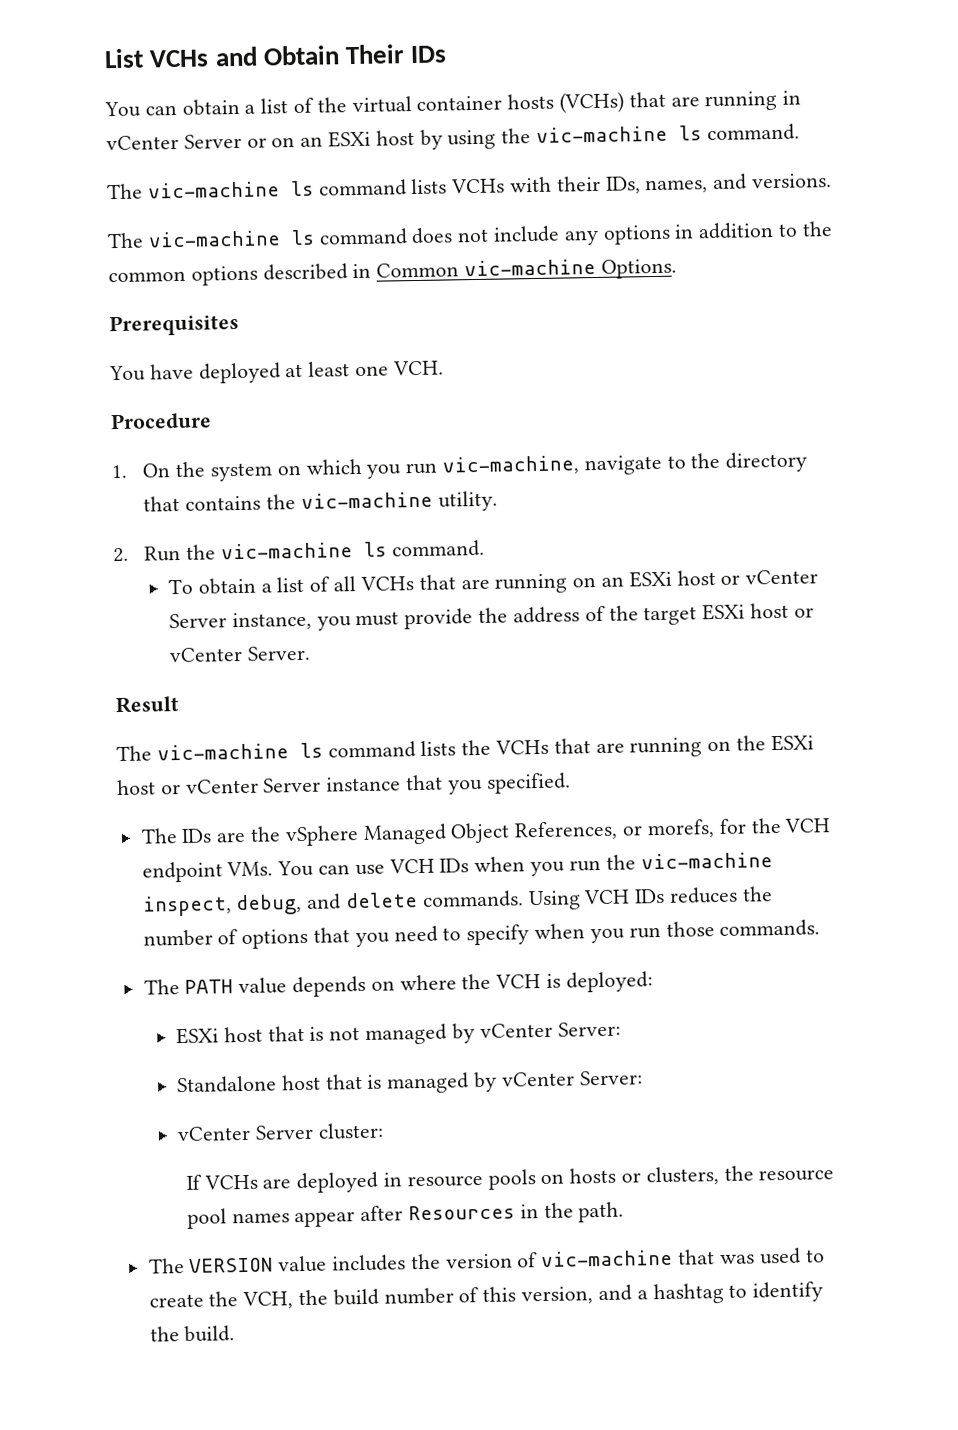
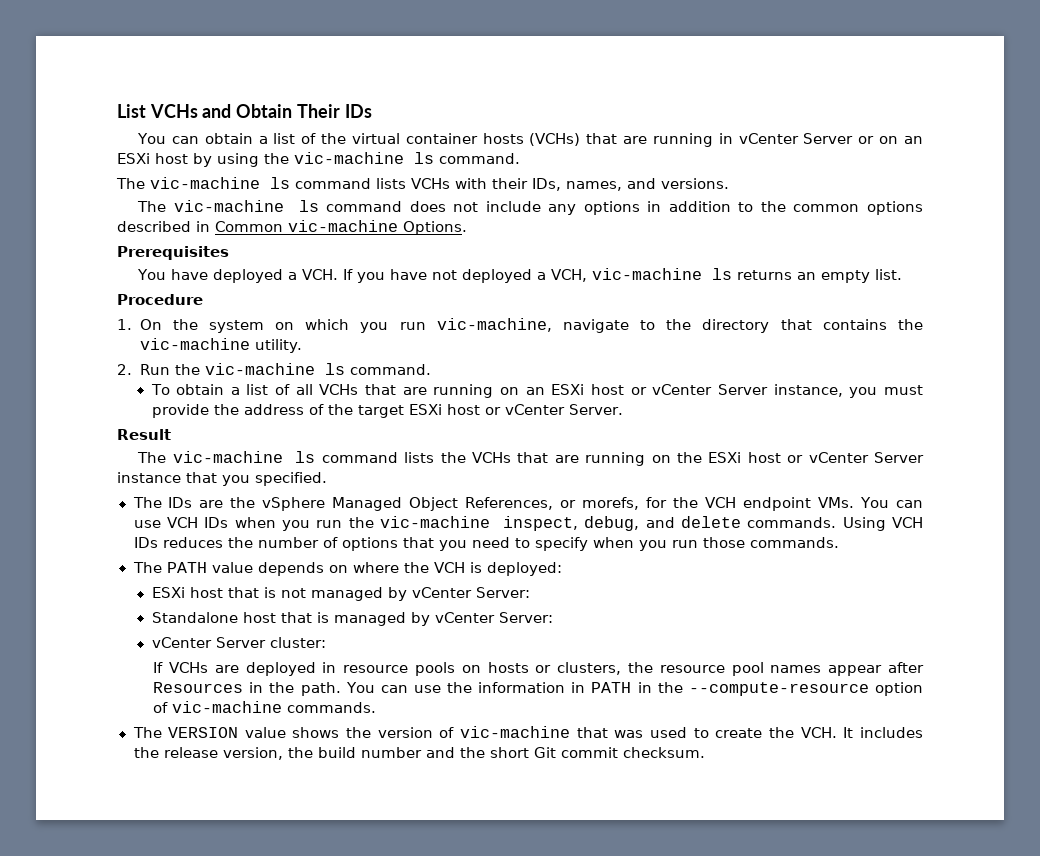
- You have deployed at least one VCH.
+ You have deployed a VCH. If you have not deployed a VCH, vic-machine ls returns an empty list.
+ You can use the information in PATH in the --compute-resource option of vic-machine commands.
- The VERSION value includes the version of vic-machine that was used to create the VCH, the build number of this version, and a hashtag to identify the build.
+ The VERSION value shows the version of vic-machine that was used to create the VCH. It includes the release version, the build number and the short Git commit checksum.

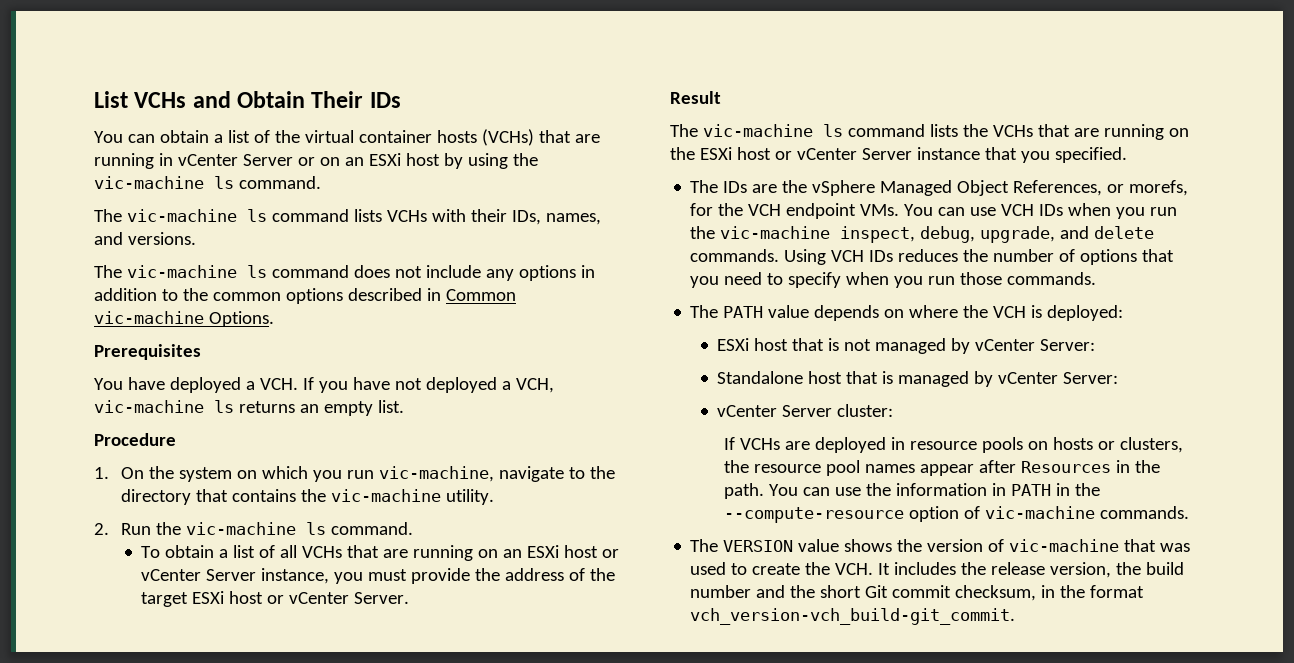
- The IDs are the vSphere Managed Object References, or morefs, for the VCH endpoint VMs. You can use VCH IDs when you run the vic-machine inspect, debug, and delete commands.
+ The IDs are the vSphere Managed Object References, or morefs, for the VCH endpoint VMs. You can use VCH IDs when you run the vic-machine inspect, debug, upgrade, and delete commands.
- The VERSION value shows the version of vic-machine that was used to create the VCH. It includes the release version, the build number and the short Git commit checksum.
+ The VERSION value shows the version of vic-machine that was used to create the VCH. It includes the release version, the build number and the short Git commit checksum, in the format vch_version-vch_build-git_commit.

